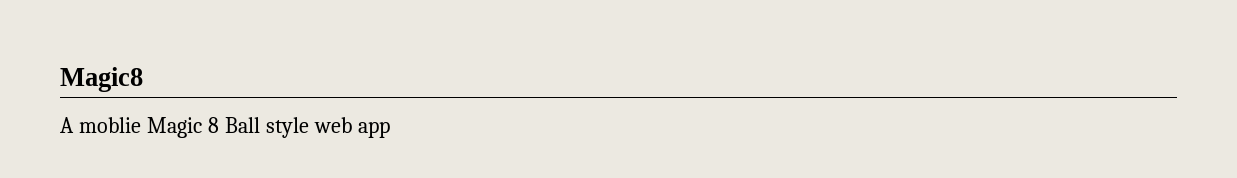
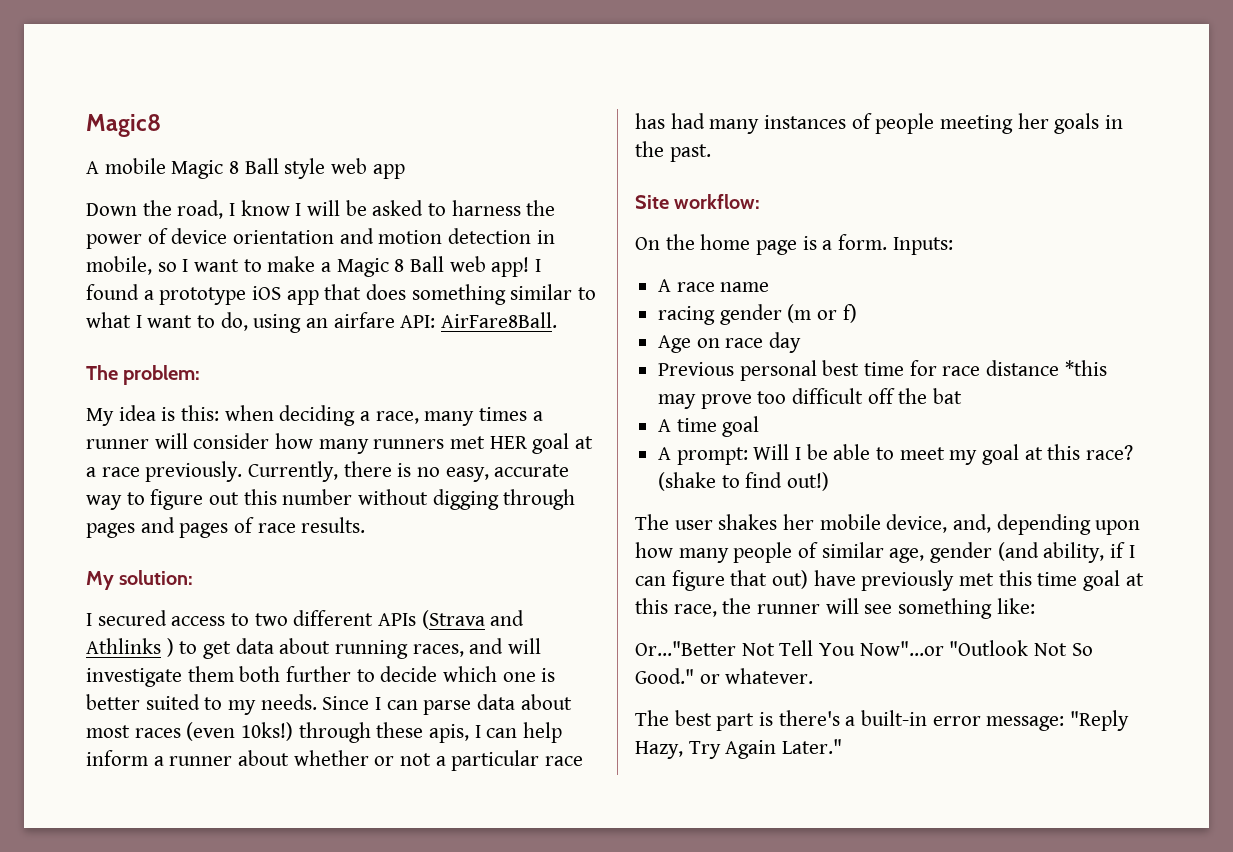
- A moblie Magic 8 Ball style web app
+ A mobile Magic 8 Ball style web app
+ Down the road, I know I will be asked to harness the power of device orientation and motion detection in mobile, so I want to make a Magic 8 Ball web app! I found a prototype iOS app that does something similar to what I want to do, using an airfare API: AirFare8Ball.
+ The problem:
+ My idea is this: when deciding a race, many times a runner will consider how many runners met HER goal at a race previously. Currently, there is no easy, accurate way to figure out this number without digging through pages and pages of race results.
+ My solution:
+ I secured access to two different APIs (Strava and Athlinks ) to get data about running races, and will investigate them both further to decide which one is better suited to my needs. Since I can parse data about most races (even 10ks!) through these apis, I can help inform a runner about whether or not a particular race has had many instances of people meeting her goals in the past.
+ Site workflow:
+ On the home page is a form. Inputs:
+ A race name
+ racing gender (m or f)
+ Age on race day
+ Previous personal best time for race distance *this may prove too difficult off the bat
+ A time goal
+ A prompt: Will I be able to meet my goal at this race? (shake to find out!)
+ The user shakes her mobile device, and, depending upon how many people of similar age, gender (and ability, if I can figure that out) have previously met this time goal at this race, the runner will see something like:
+ Or..."Better Not Tell You Now"...or "Outlook Not So Good." or whatever.
+ The best part is there's a built-in error message: "Reply Hazy, Try Again Later."

